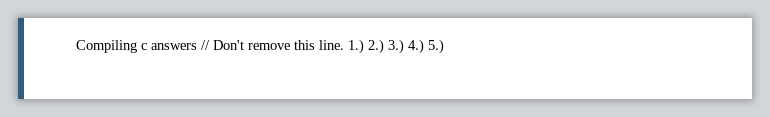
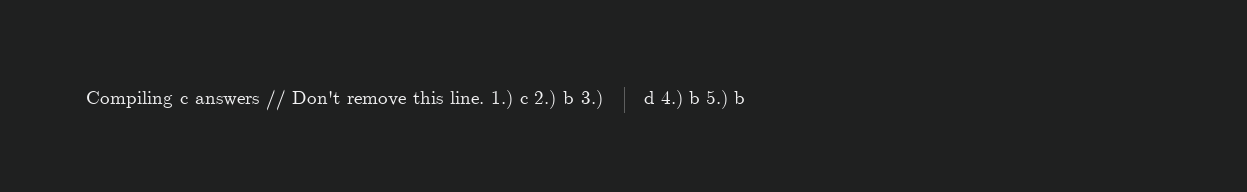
- 1.) 2.) 3.) 4.) 5.)
+ 1.) c 2.) b 3.) d 4.) b 5.) b

